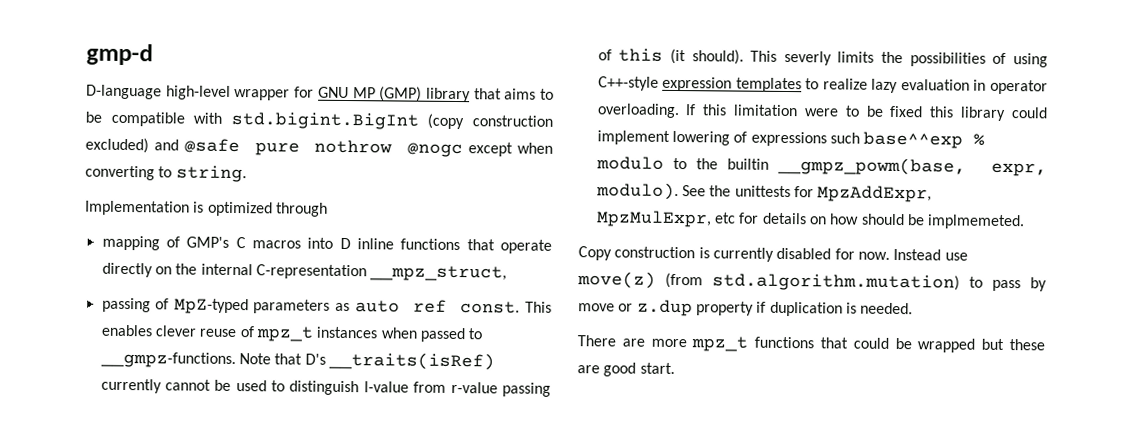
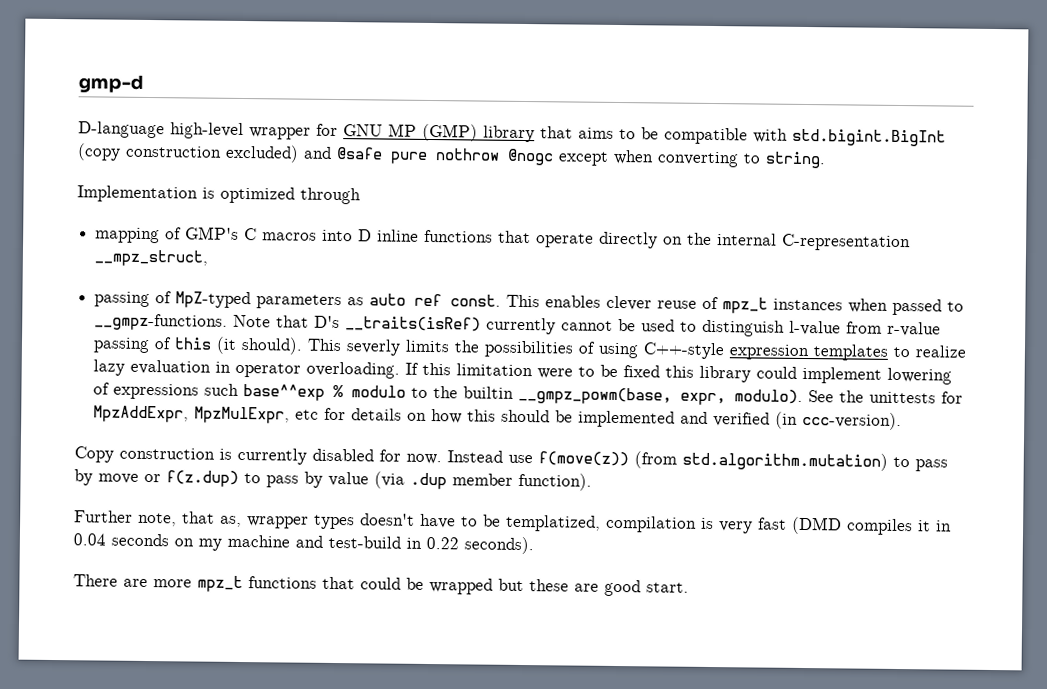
- See the unittests for MpzAddExpr, MpzMulExpr, etc for details on how should be implmemeted.
+ See the unittests for MpzAddExpr, MpzMulExpr, etc for details on how this should be implemented and verified (in ccc-version).
- Instead use move(z) (from std.algorithm.mutation) to pass by move or z.dup property if duplication is needed.
+ Instead use f(move(z)) (from std.algorithm.mutation) to pass by move or f(z.dup) to pass by value (via .dup member function).
+ Further note, that as, wrapper types doesn't have to be templatized, compilation is very fast (DMD compiles it in 0.04 seconds on my machine and test-build in 0.22 seconds).

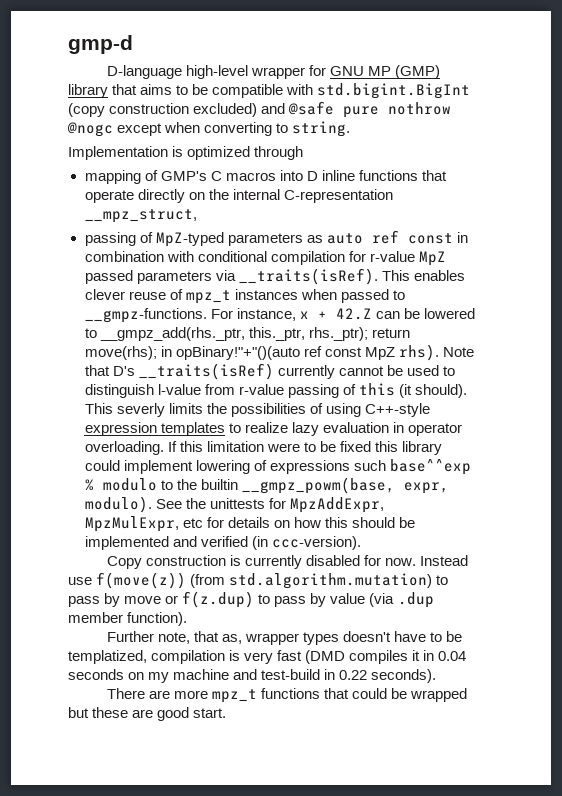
- passing of MpZ-typed parameters as auto ref const.
+ passing of MpZ-typed parameters as auto ref const in combination with conditional compilation for r-value MpZ passed parameters via __traits(isRef).
+ For instance, x + 42.Z can be lowered to __gmpz_add(rhs._ptr, this._ptr, rhs._ptr); return move(rhs); in opBinary!"+"()(auto ref const MpZ rhs).

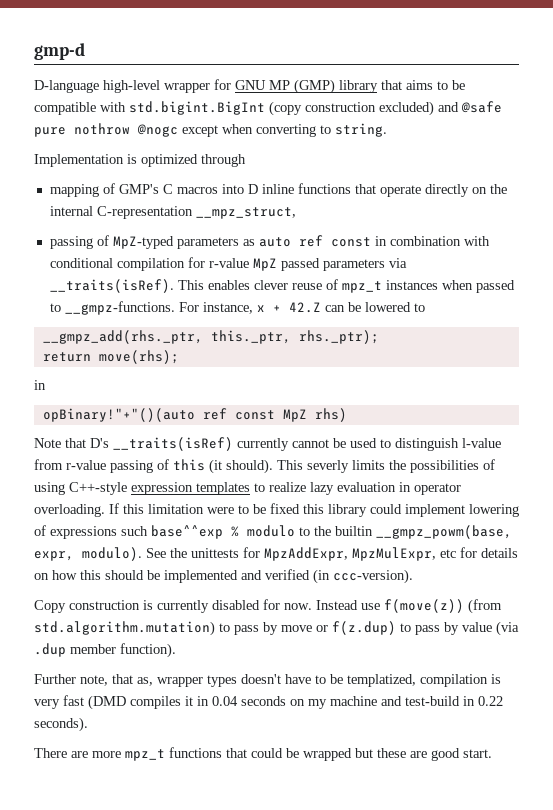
- For instance, x + 42.Z can be lowered to __gmpz_add(rhs._ptr, this._ptr, rhs._ptr); return move(rhs); in opBinary!"+"()(auto ref const MpZ rhs). Note that D's __traits(isRef) currently cannot be used to distinguish l-value from r-value passing of this (it should).
+ For instance, x + 42.Z can be lowered to
+ __gmpz_add(rhs._ptr, this._ptr, rhs._ptr);
+ return move(rhs);
+ in
+ opBinary!"+"()(auto ref const MpZ rhs)
+ Note that D's __traits(isRef) currently cannot be used to distinguish l-value from r-value passing of this (it should).

